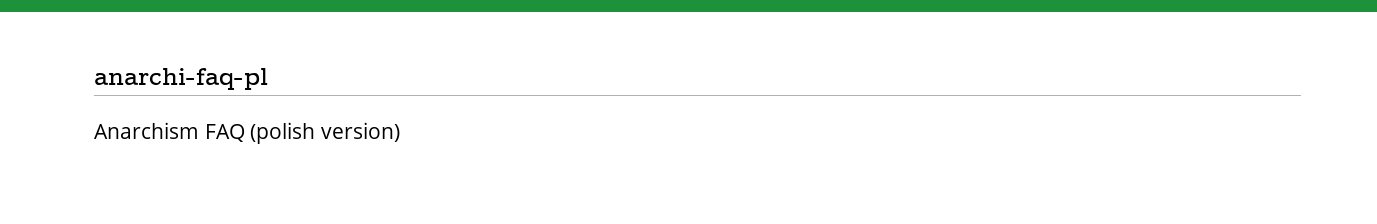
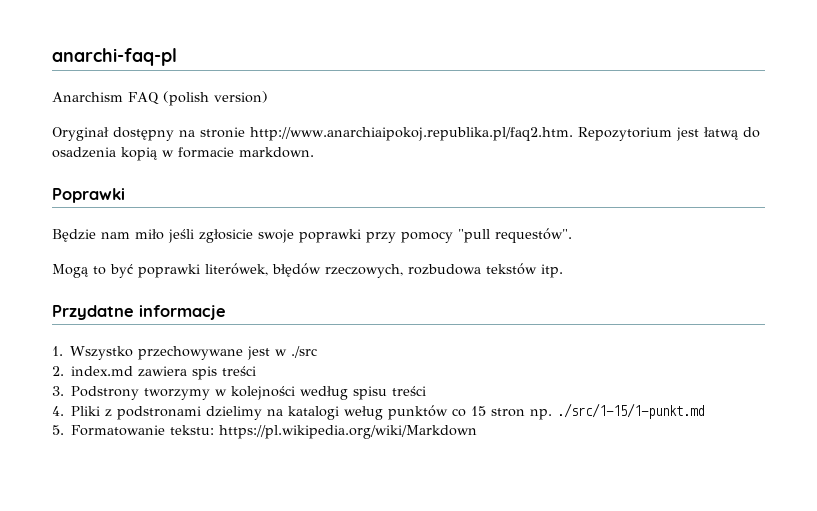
+ Oryginał dostępny na stronie http://www.anarchiaipokoj.republika.pl/faq2.htm. Repozytorium jest łatwą do osadzenia kopią w formacie markdown.
+ Poprawki
+ Będzie nam miło jeśli zgłosicie swoje poprawki przy pomocy "pull requestów".
+ Mogą to być poprawki literówek, błędów rzeczowych, rozbudowa tekstów itp.
+ Przydatne informacje
+ 1. Wszystko przechowywane jest w ./src
+ 2. index.md zawiera spis treści
+ 3. Podstrony tworzymy w kolejności według spisu treści
+ 4. Pliki z podstronami dzielimy na katalogi weług punktów co 15 stron np. ./src/1-15/1-punkt.md
+ 5. Formatowanie tekstu: https://pl.wikipedia.org/wiki/Markdown

